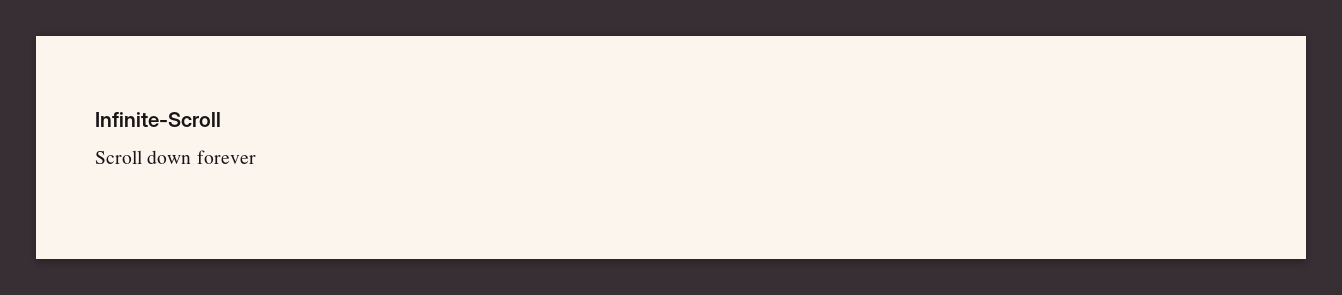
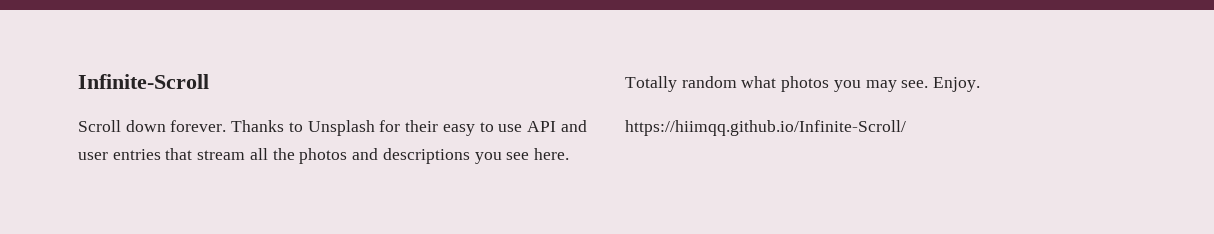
- Scroll down forever
+ Scroll down forever. Thanks to Unsplash for their easy to use API and user entries that stream all the photos and descriptions you see here. Totally random what photos you may see. Enjoy.
+ https://hiimqq.github.io/Infinite-Scroll/

